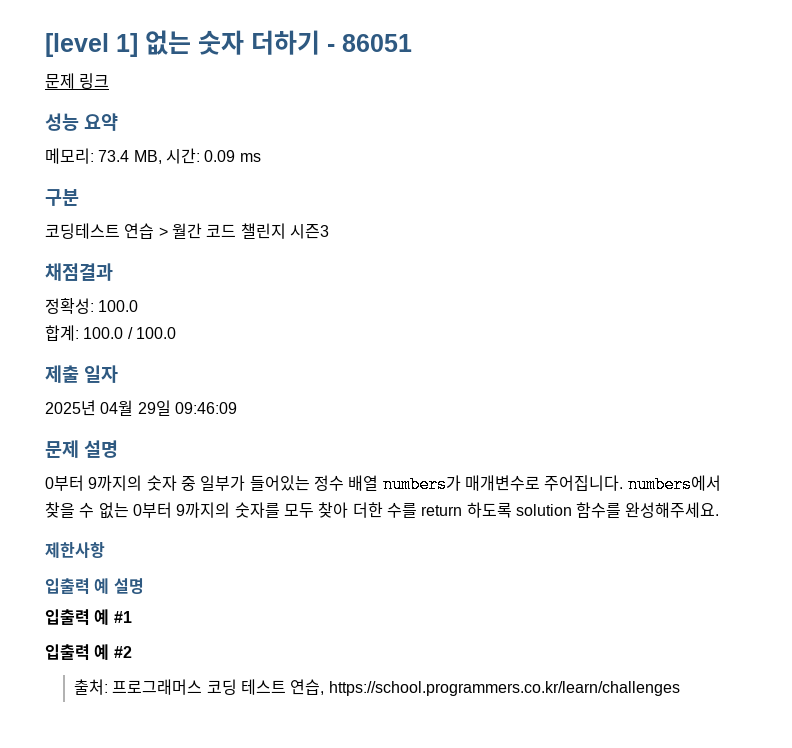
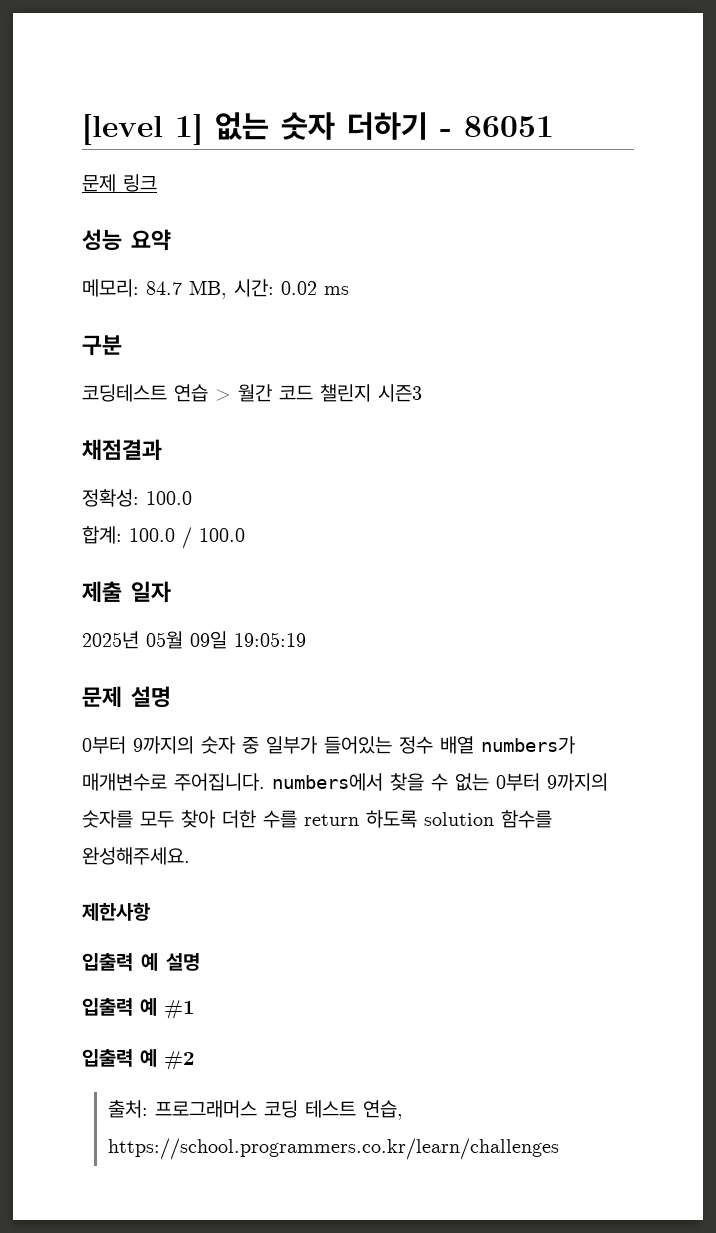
- 메모리: 73.4 MB, 시간: 0.09 ms
+ 메모리: 84.7 MB, 시간: 0.02 ms
- 2025년 04월 29일 09:46:09
+ 2025년 05월 09일 19:05:19

